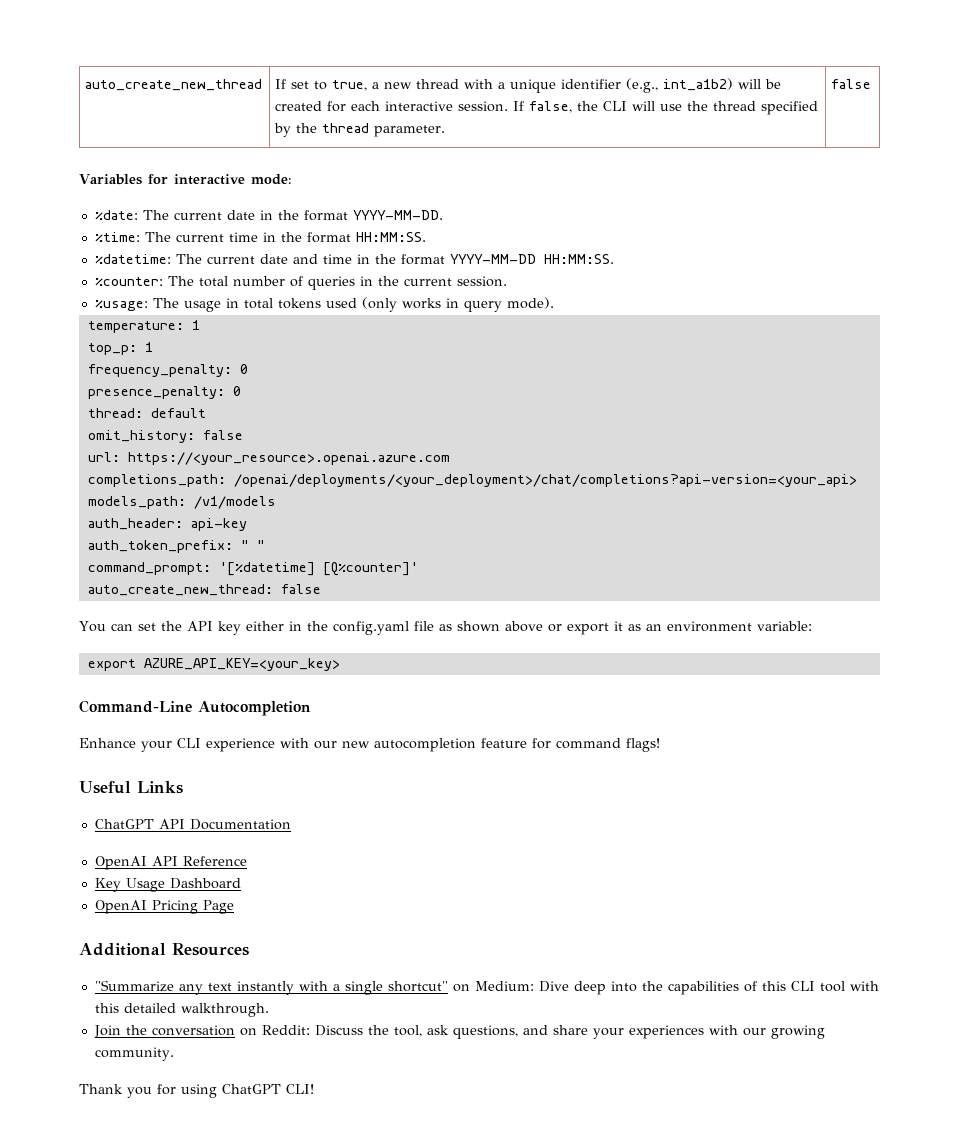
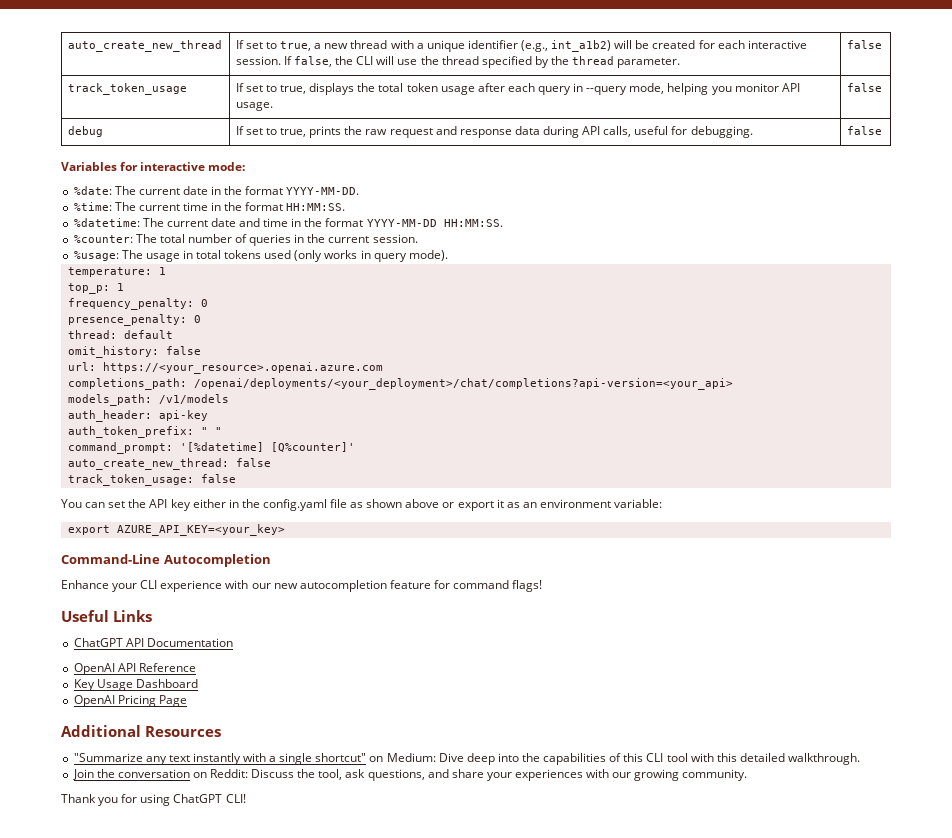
+ track_token_usage | If set to true, displays the total token usage after each query in --query mode, helping you monitor API usage. | false
+ debug | If set to true, prints the raw request and response data during API calls, useful for debugging. | false
+ track_token_usage: false

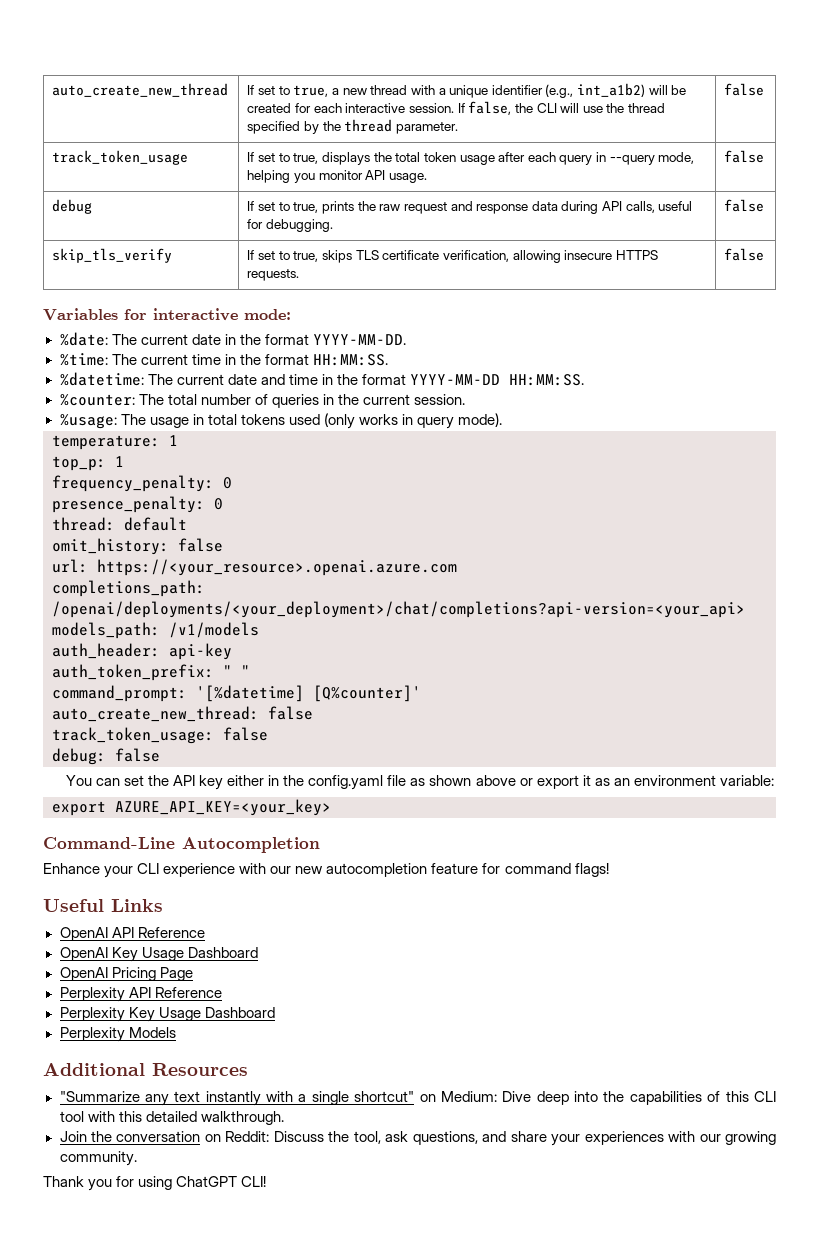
+ skip_tls_verify | If set to true, skips TLS certificate verification, allowing insecure HTTPS requests. | false
+ debug: false
- ChatGPT API Documentation
- Key Usage Dashboard
+ OpenAI Key Usage Dashboard
+ Perplexity API Reference
+ Perplexity Key Usage Dashboard
+ Perplexity Models

